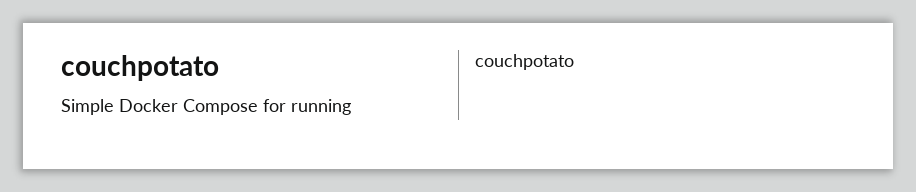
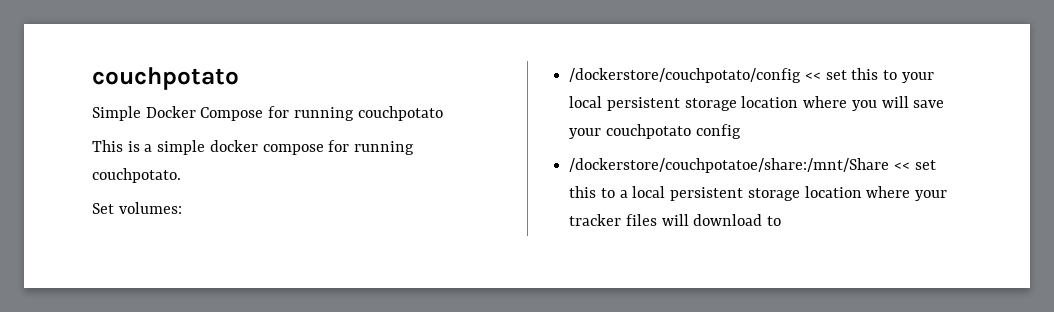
+ This is a simple docker compose for running couchpotato.
+ Set volumes:
+ /dockerstore/couchpotato/config << set this to your local persistent storage location where you will save your couchpotato config
+ /dockerstore/couchpotatoe/share:/mnt/Share << set this to a local persistent storage location where your tracker files will download to

